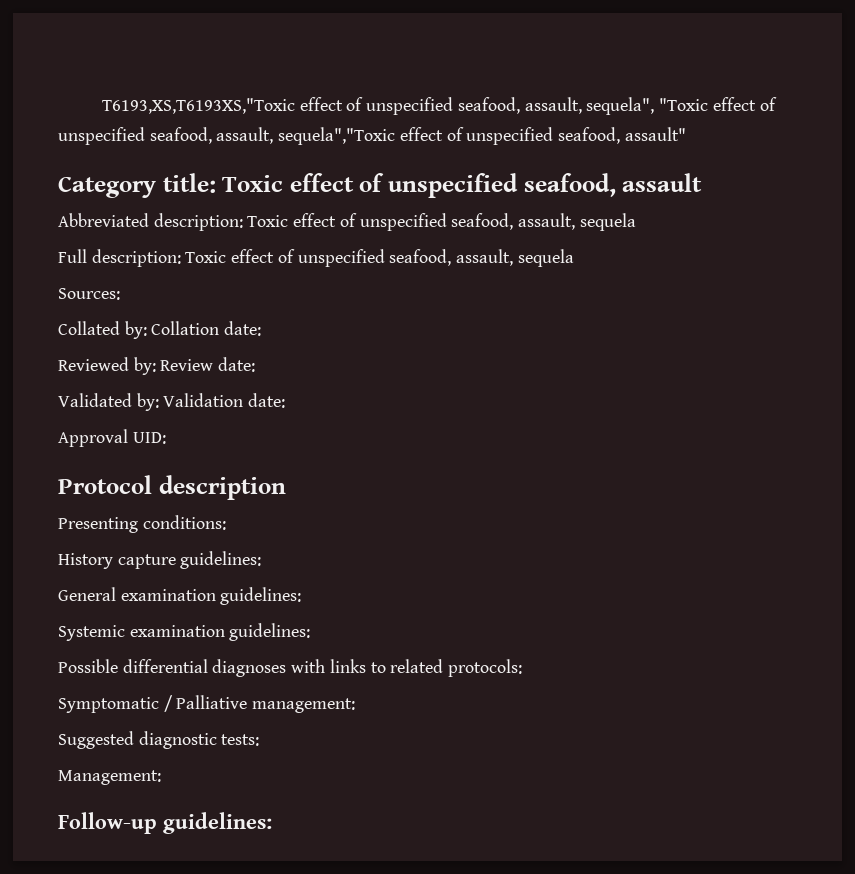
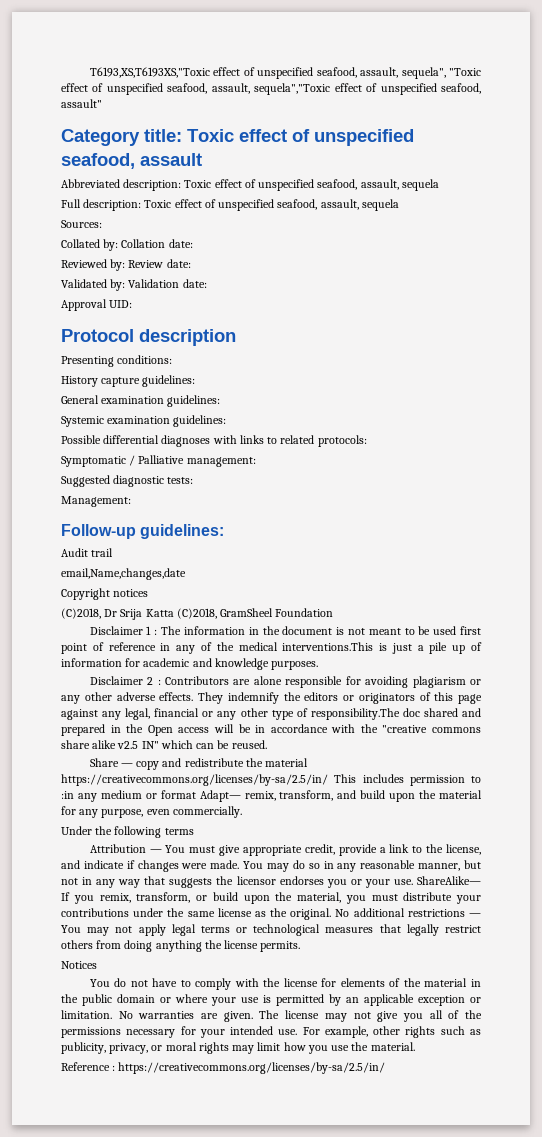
+ Audit trail
+ email,Name,changes,date
+ Copyright notices
+ (C)2018, Dr Srija Katta (C)2018, GramSheel Foundation
+ Disclaimer 1 : The information in the document is not meant to be used first point of reference in any of the medical interventions.This is just a pile up of information for academic and knowledge purposes.
+ Disclaimer 2 : Contributors are alone responsible for avoiding plagiarism or any other adverse effects. They indemnify the editors or originators of this page against any legal, financial or any other type of responsibility.The doc shared and prepared in the Open access will be in accordance with the "creative commons share alike v2.5 IN" which can be reused.
+ Share — copy and redistribute the material https://creativecommons.org/licenses/by-sa/2.5/in/ This includes permission to :in any medium or format Adapt— remix, transform, and build upon the material for any purpose, even commercially.
+ Under the following terms
+ Attribution — You must give appropriate credit, provide a link to the license, and indicate if changes were made. You may do so in any reasonable manner, but not in any way that suggests the licensor endorses you or your use. ShareAlike— If you remix, transform, or build upon the material, you must distribute your contributions under the same license as the original. No additional restrictions — You may not apply legal terms or technological measures that legally restrict others from doing anything the license permits.
+ Notices
+ You do not have to comply with the license for elements of the material in the public domain or where your use is permitted by an applicable exception or limitation. No warranties are given. The license may not give you all of the permissions necessary for your intended use. For example, other rights such as publicity, privacy, or moral rights may limit how you use the material.
+ Reference : https://creativecommons.org/licenses/by-sa/2.5/in/

